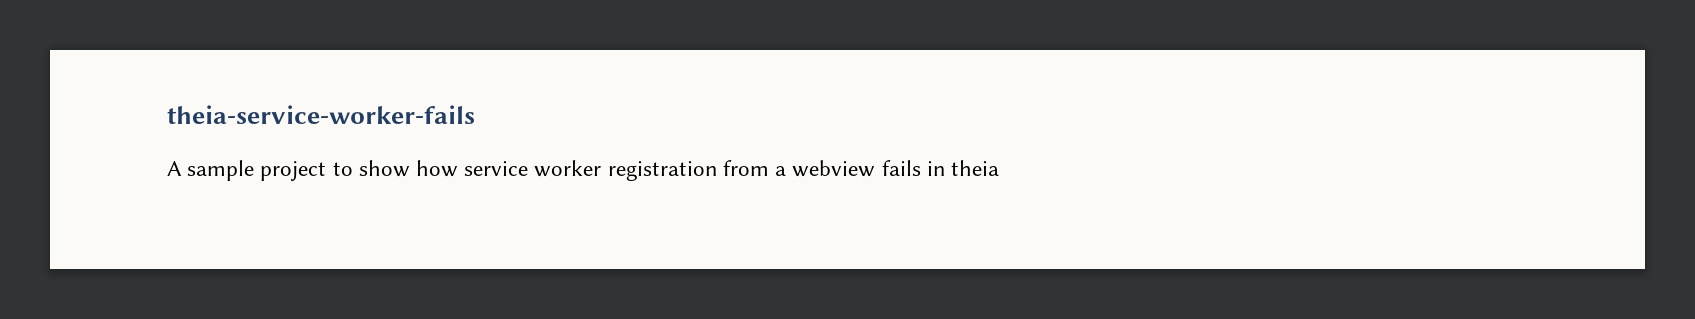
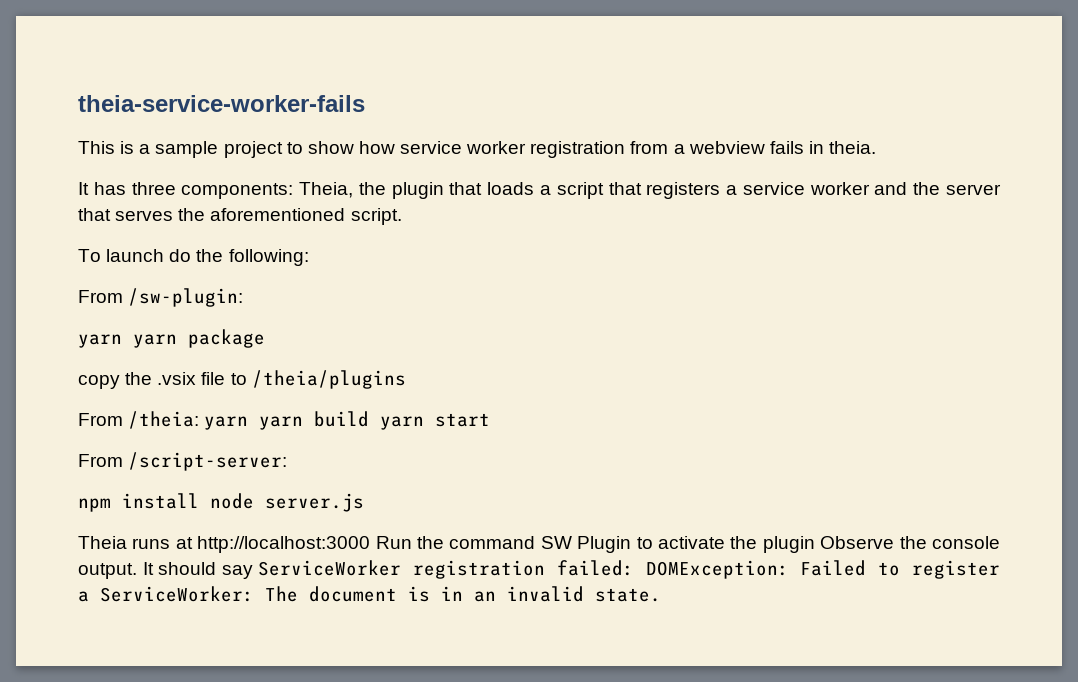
- A sample project to show how service worker registration from a webview fails in theia
+ This is a sample project to show how service worker registration from a webview fails in theia.
+ It has three components: Theia, the plugin that loads a script that registers a service worker and the server that serves the aforementioned script.
+ To launch do the following:
+ From /sw-plugin:
+ yarn yarn package
+ copy the .vsix file to /theia/plugins
+ From /theia: yarn yarn build yarn start
+ From /script-server:
+ npm install node server.js
+ Theia runs at http://localhost:3000 Run the command SW Plugin to activate the plugin Observe the console output. It should say ServiceWorker registration failed: DOMException: Failed to register a ServiceWorker: The document is in an invalid state.

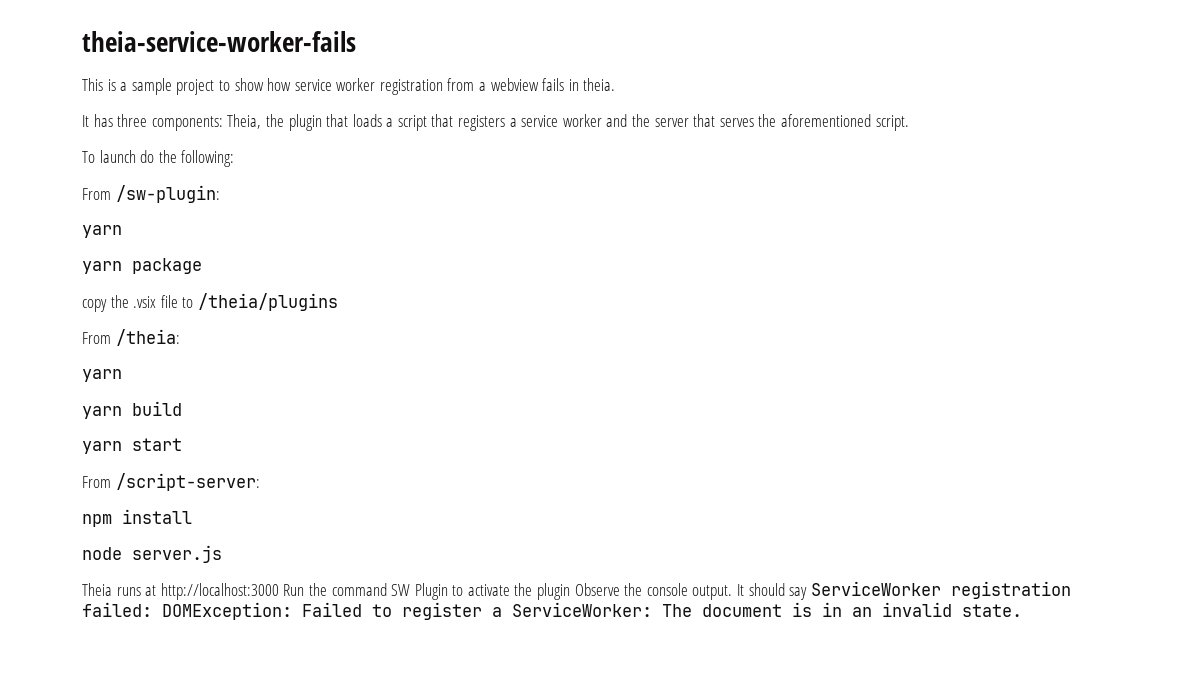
  From /sw-plugin:
- yarn yarn package
+ yarn
+ yarn package
- From /theia: yarn yarn build yarn start
+ From /theia:
+ yarn
+ yarn build
+ yarn start
- npm install node server.js
+ npm install
+ node server.js

